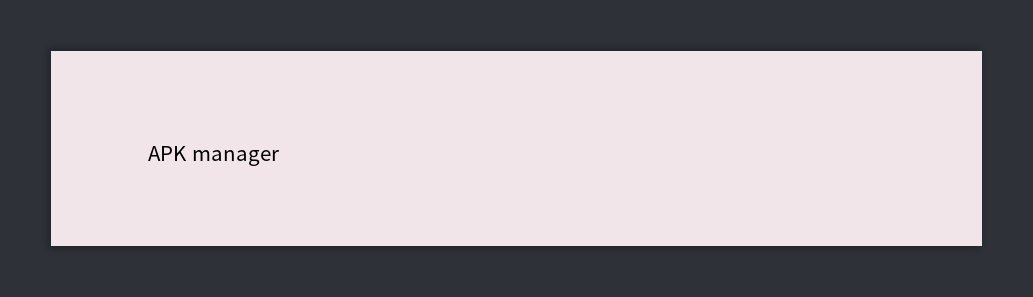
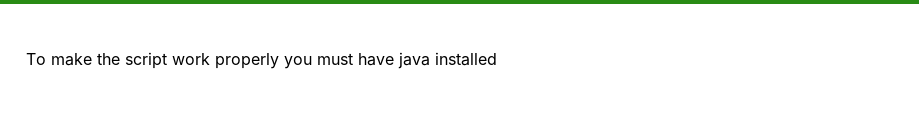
- APK manager
+ To make the script work properly you must have java installed

